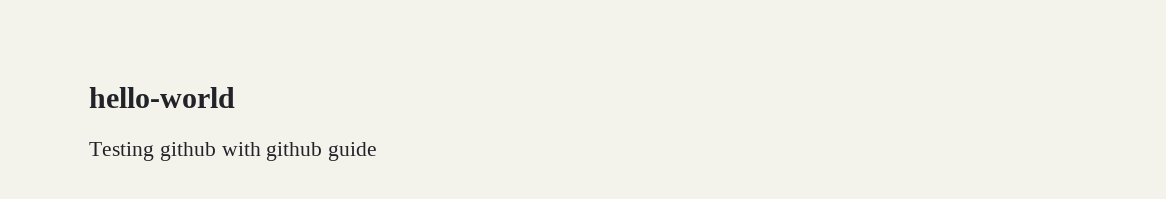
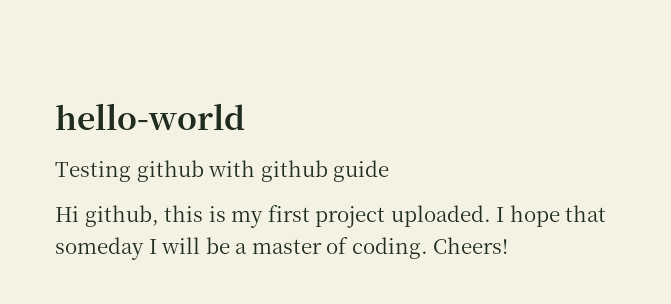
+ Hi github, this is my first project uploaded. I hope that someday I will be a master of coding. Cheers!

